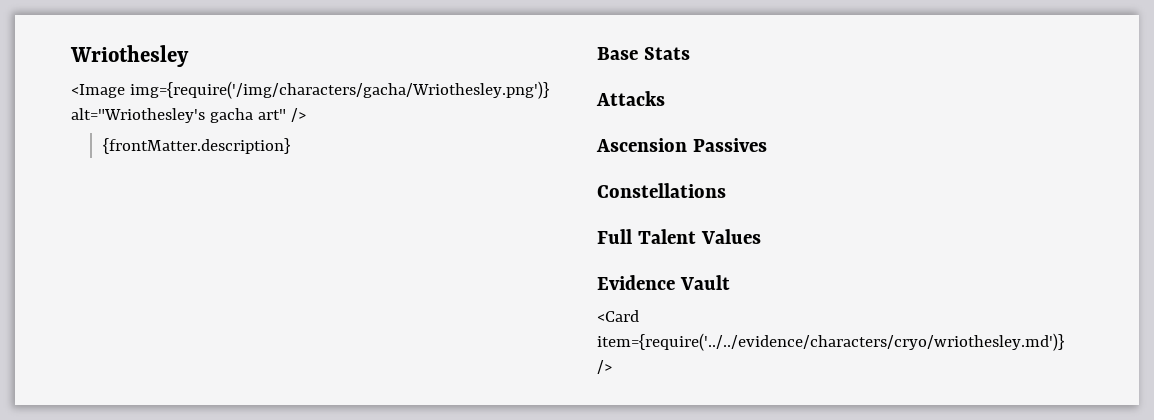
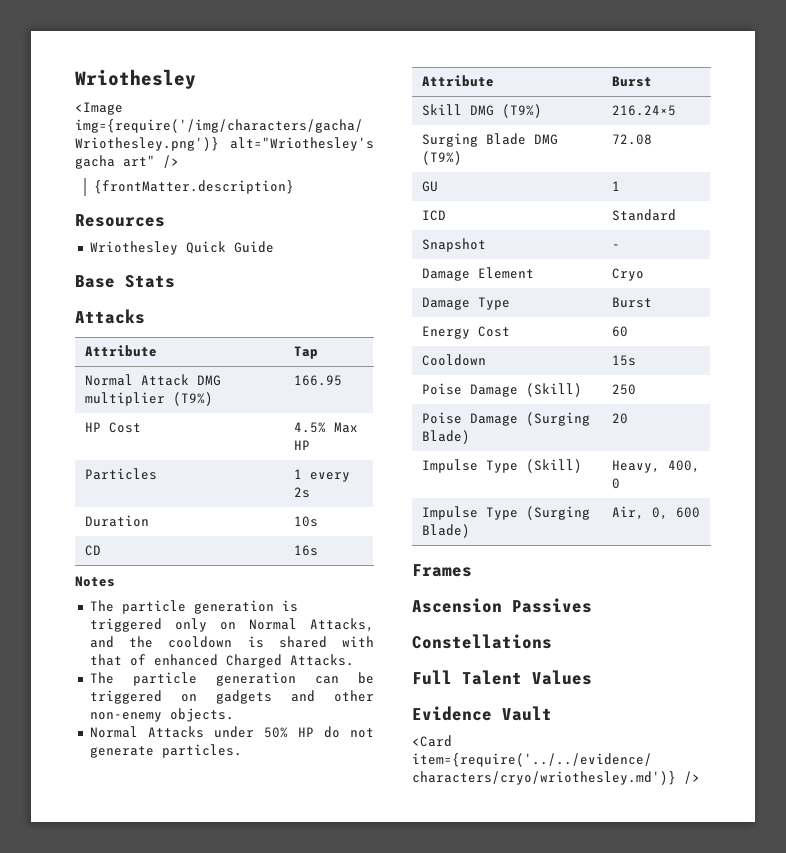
+ Resources
+ Wriothesley Quick Guide
+ Attribute | Tap
+ Normal Attack DMG multiplier (T9%) | 166.95
+ HP Cost | 4.5% Max HP
+ Particles | 1 every 2s
+ Duration | 10s
+ CD | 16s
+ Notes
+ The particle generation is triggered only on Normal Attacks, and the cooldown is shared with that of enhanced Charged Attacks.
+ The particle generation can be triggered on gadgets and other non-enemy objects.
+ Normal Attacks under 50% HP do not generate particles.
+ Attribute | Burst
+ Skill DMG (T9%) | 216.24×5
+ Surging Blade DMG (T9%) | 72.08
+ GU | 1
+ ICD | Standard
+ Snapshot | -
+ Damage Element | Cryo
+ Damage Type | Burst
+ Energy Cost | 60
+ Cooldown | 15s
+ Poise Damage (Skill) | 250
+ Poise Damage (Surging Blade) | 20
+ Impulse Type (Skill) | Heavy, 400, 0
+ Impulse Type (Surging Blade) | Air, 0, 600
+ Frames

